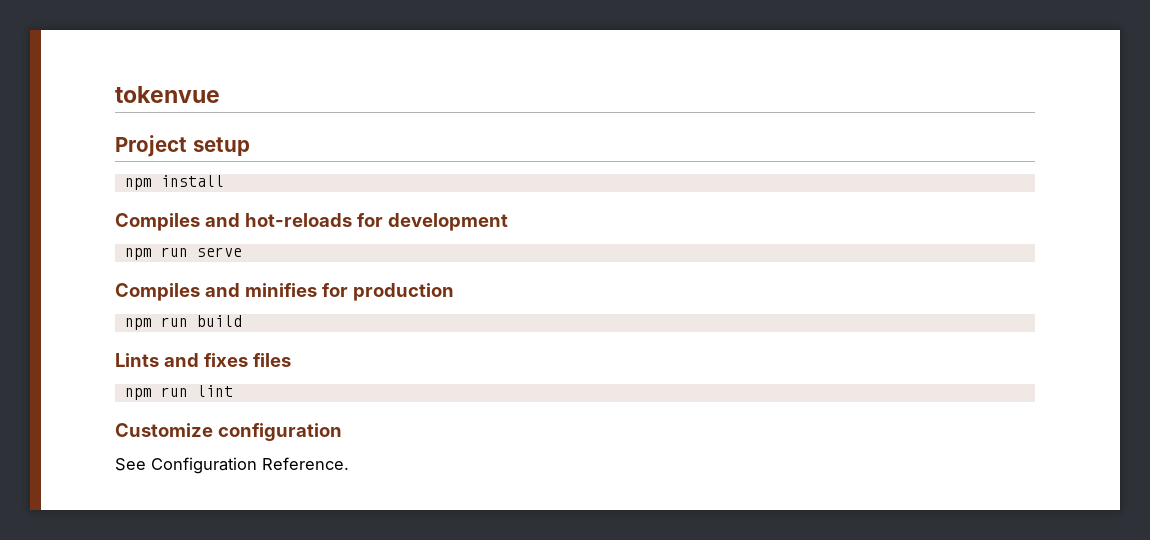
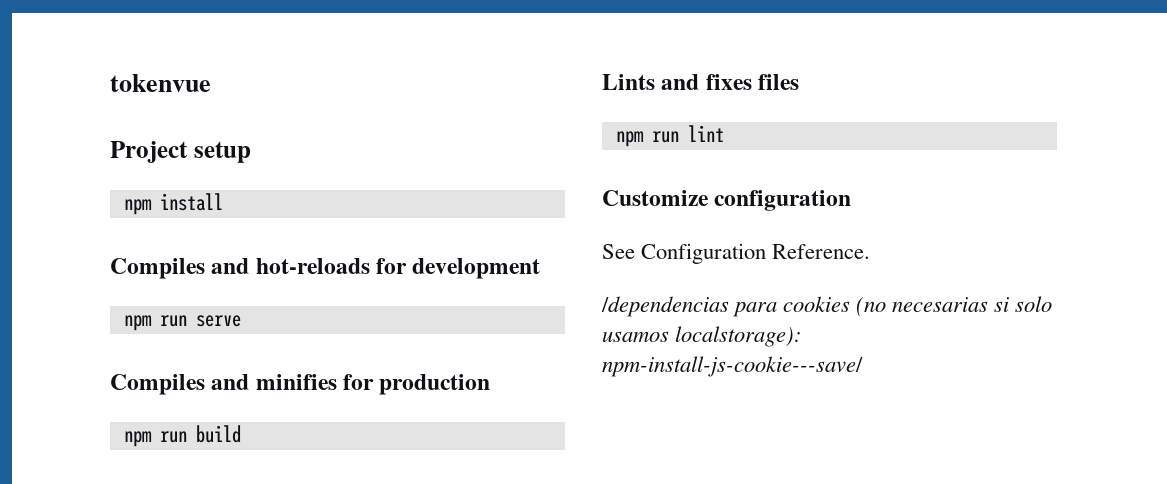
+ /dependencias para cookies (no necesarias si solo usamos localstorage): npm-install-js-cookie---save/

